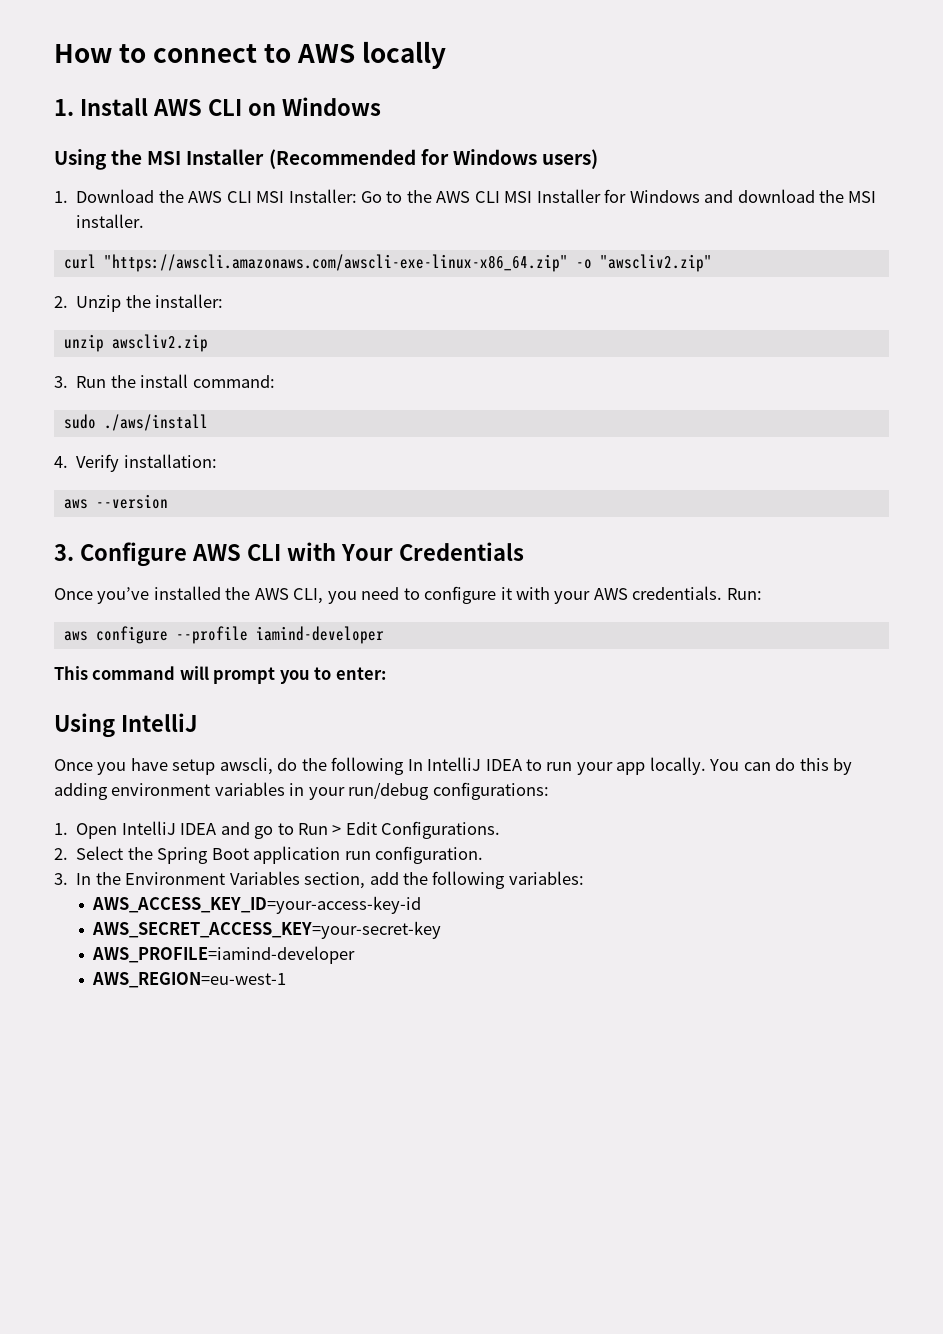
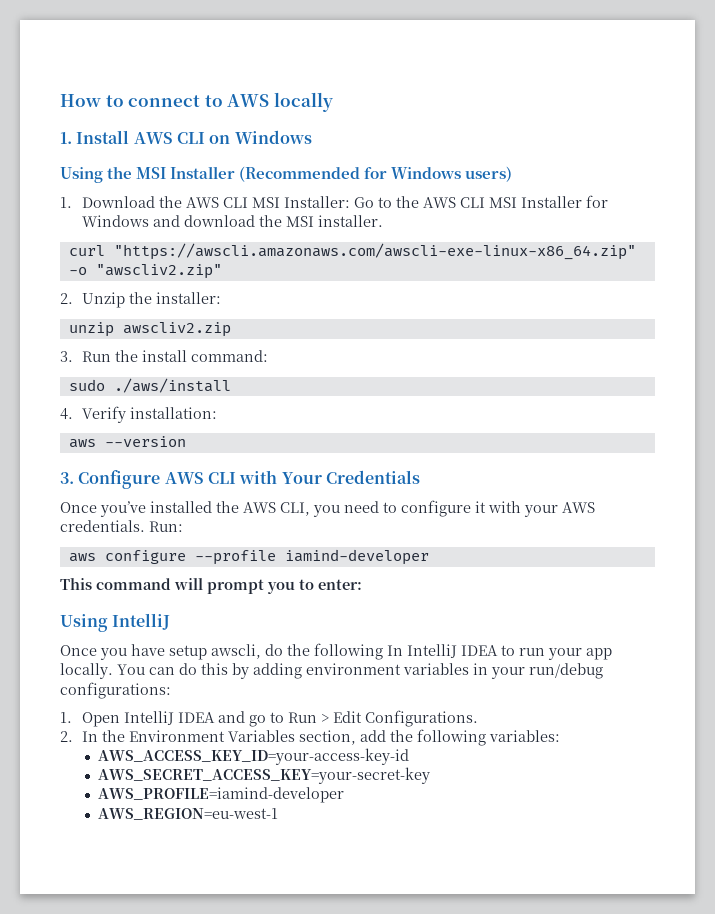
- 2. Select the Spring Boot application run configuration.
- 3. In the Environment Variables section, add the following variables:
+ 2. In the Environment Variables section, add the following variables:

